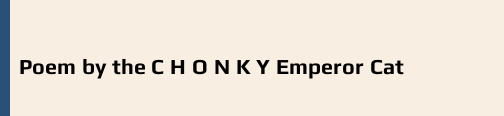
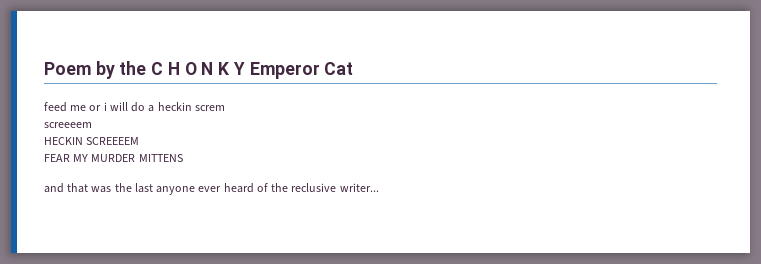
+ feed me or i will do a heckin screm
+ screeeem
+ HECKIN SCREEEEM
+ FEAR MY MURDER MITTENS
+ and that was the last anyone ever heard of the reclusive writer...

